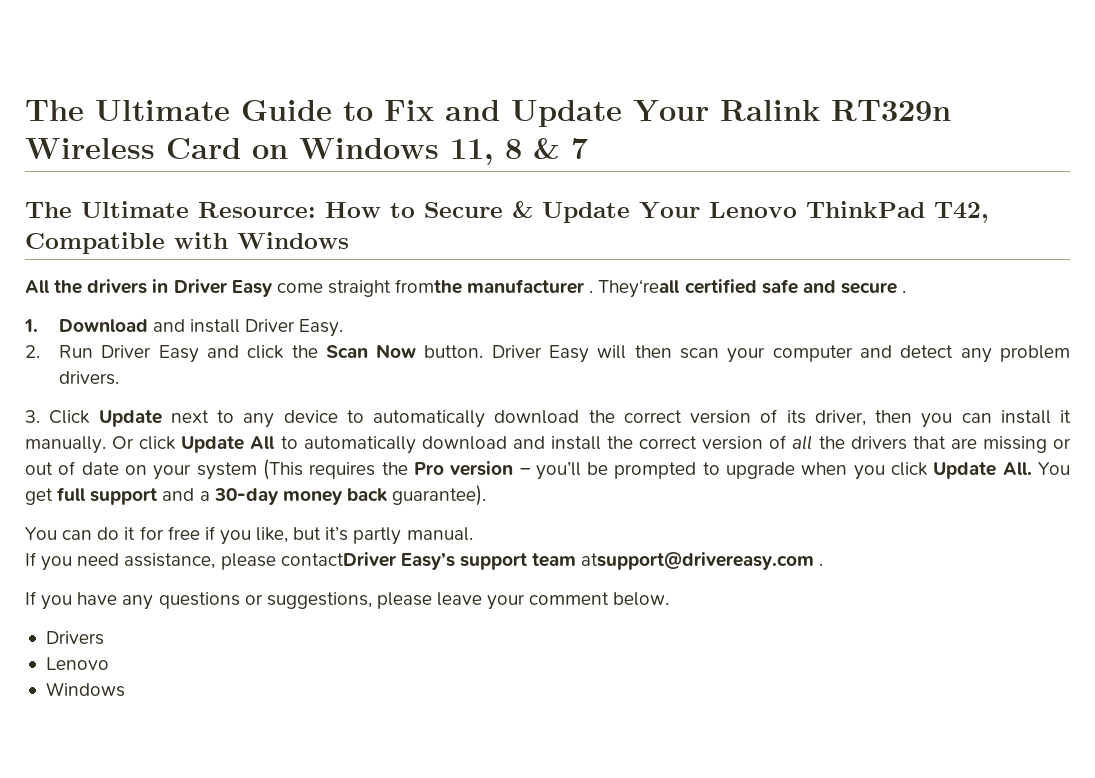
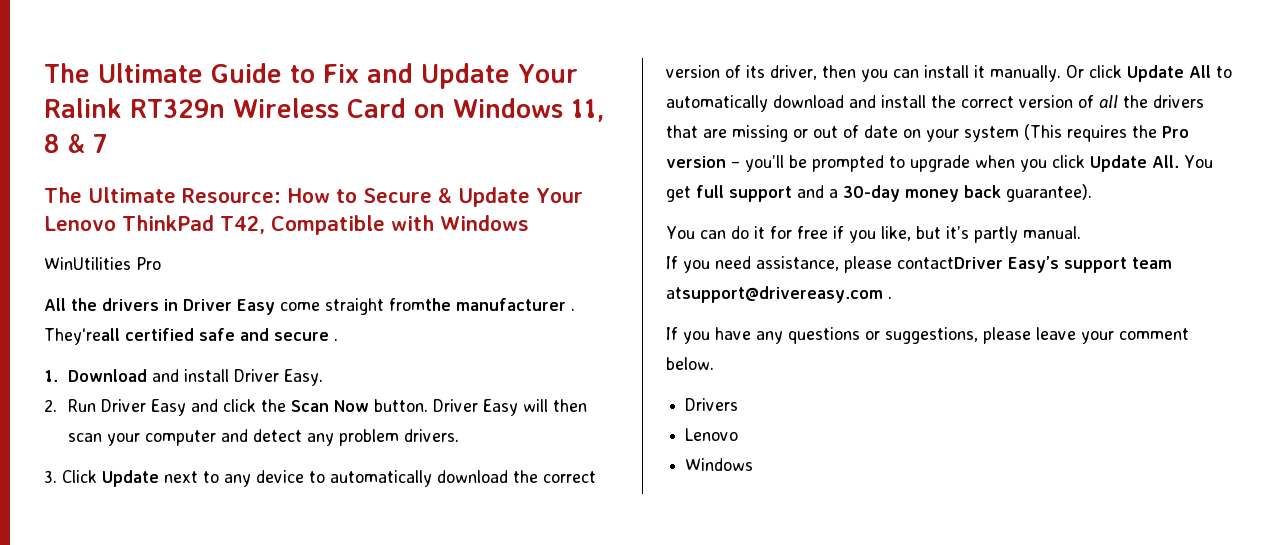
+ WinUtilities Pro

